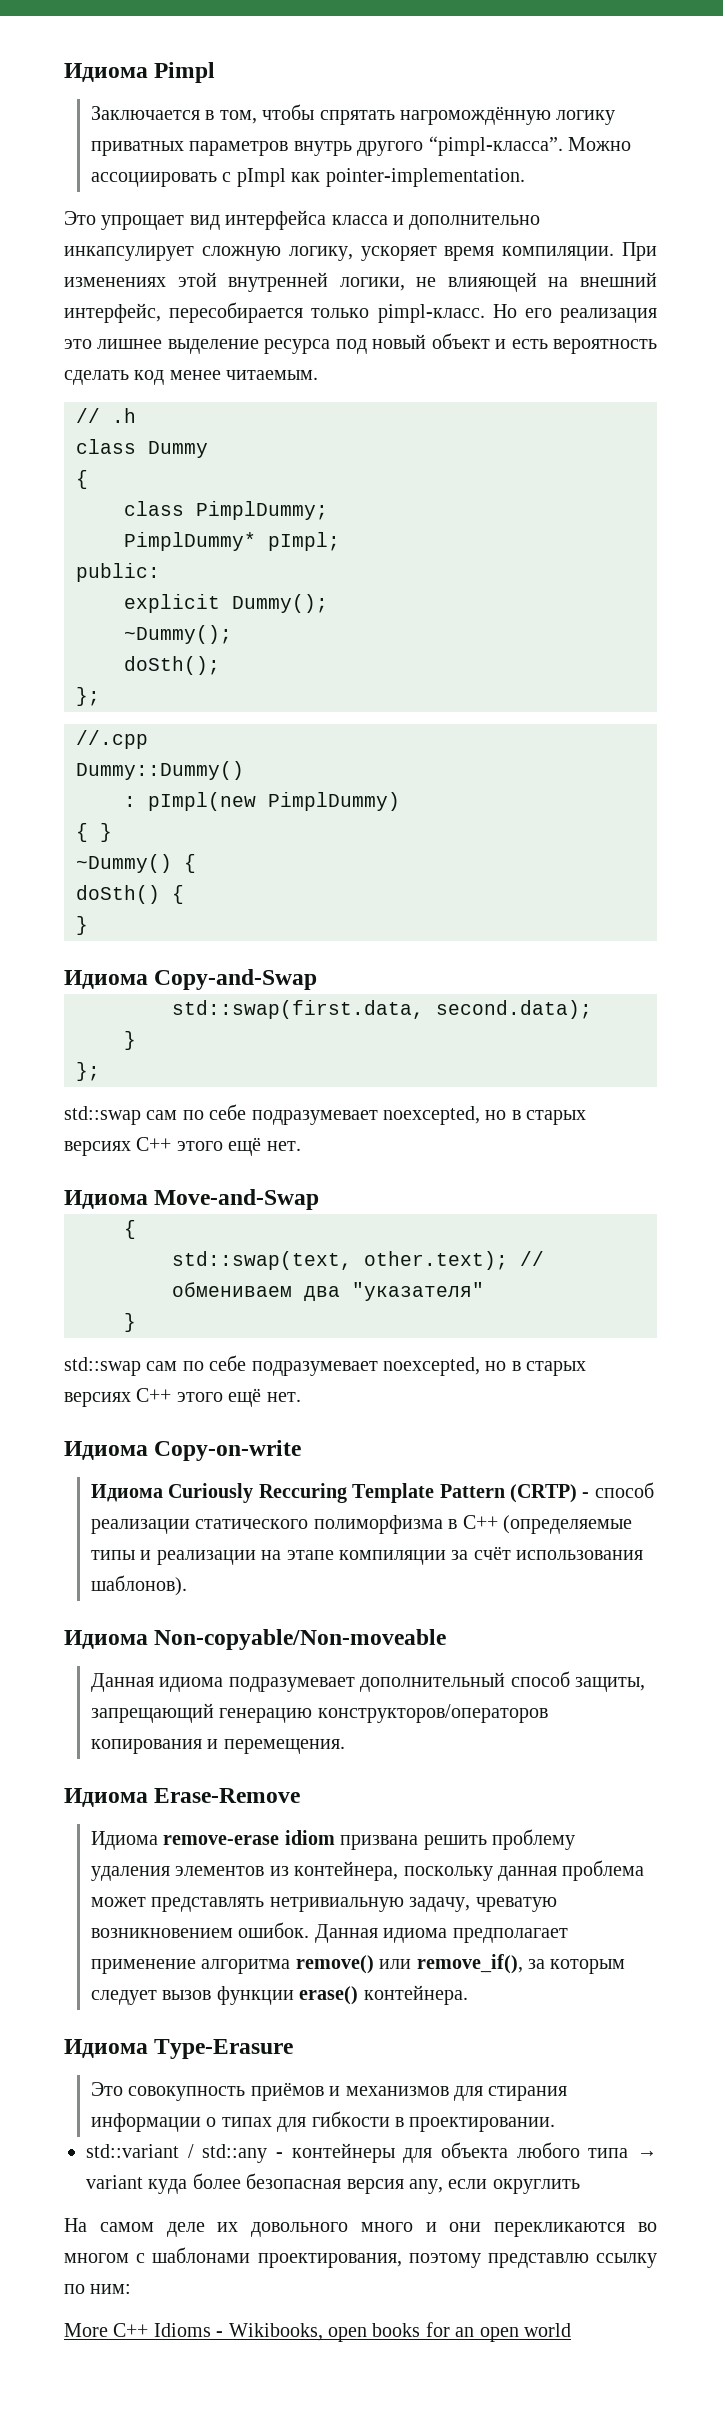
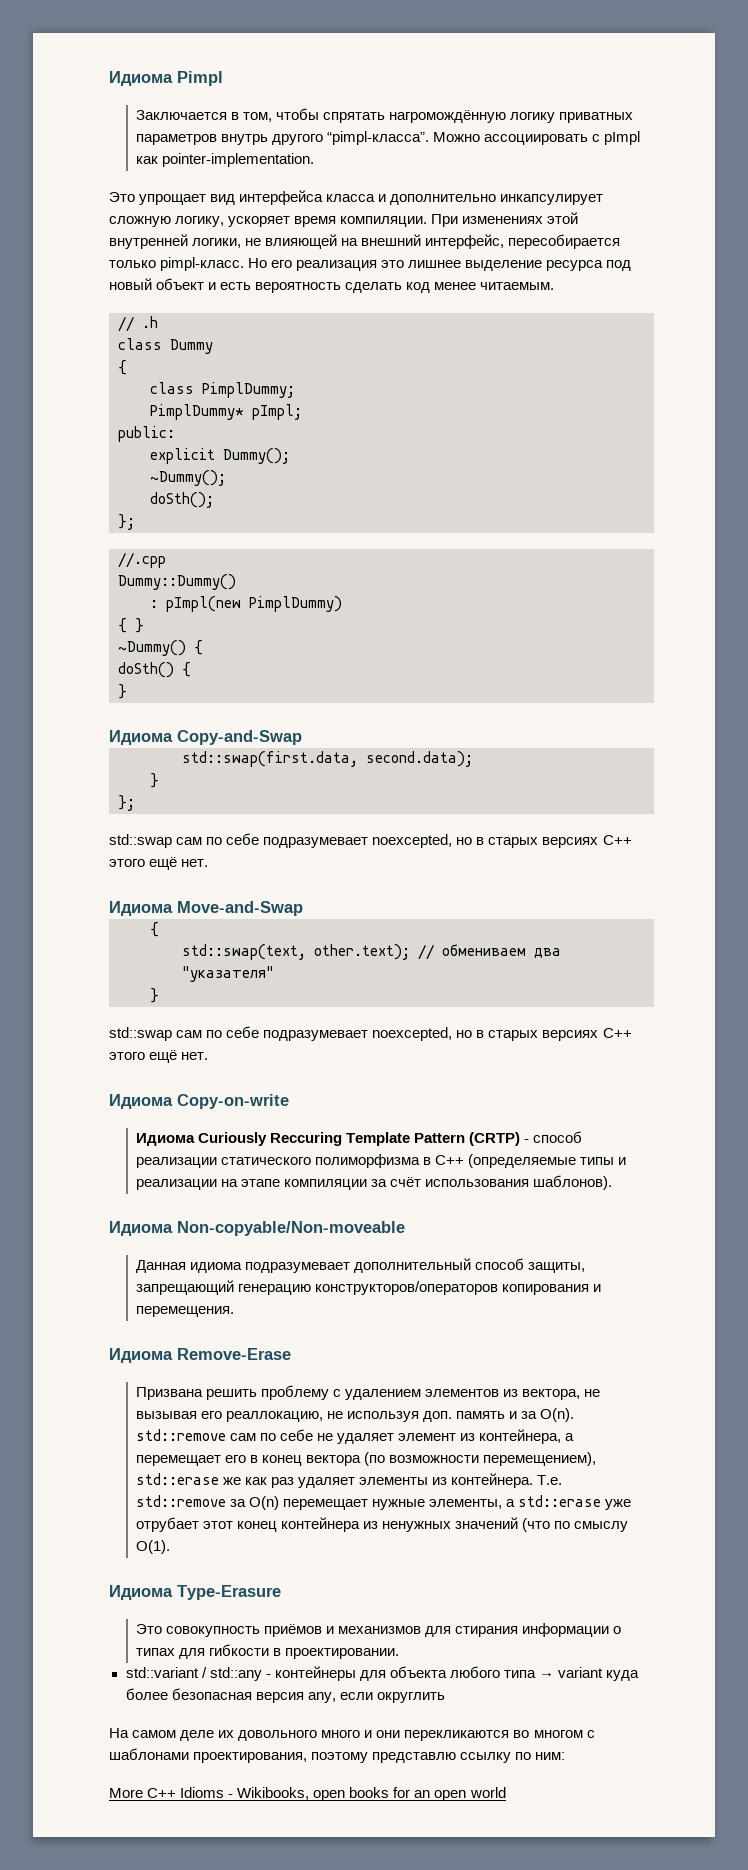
- Идиома Erase-Remove
- Идиома remove-erase idiom призвана решить проблему удаления элементов из контейнера, поскольку данная проблема может представлять нетривиальную задачу, чреватую возникновением ошибок. Данная идиома предполагает применение алгоритма remove() или remove_if(), за которым следует вызов функции erase() контейнера.
+ Идиома Remove-Erase
+ Призвана решить проблему с удалением элементов из вектора, не вызывая его реаллокацию, не используя доп. память и за O(n). std::remove сам по себе не удаляет элемент из контейнера, а перемещает его в конец вектора (по возможности перемещением), std::erase же как раз удаляет элементы из контейнера. Т.е. std::remove за O(n) перемещает нужные элементы, а std::erase уже отрубает этот конец контейнера из ненужных значений (что по смыслу О(1).

